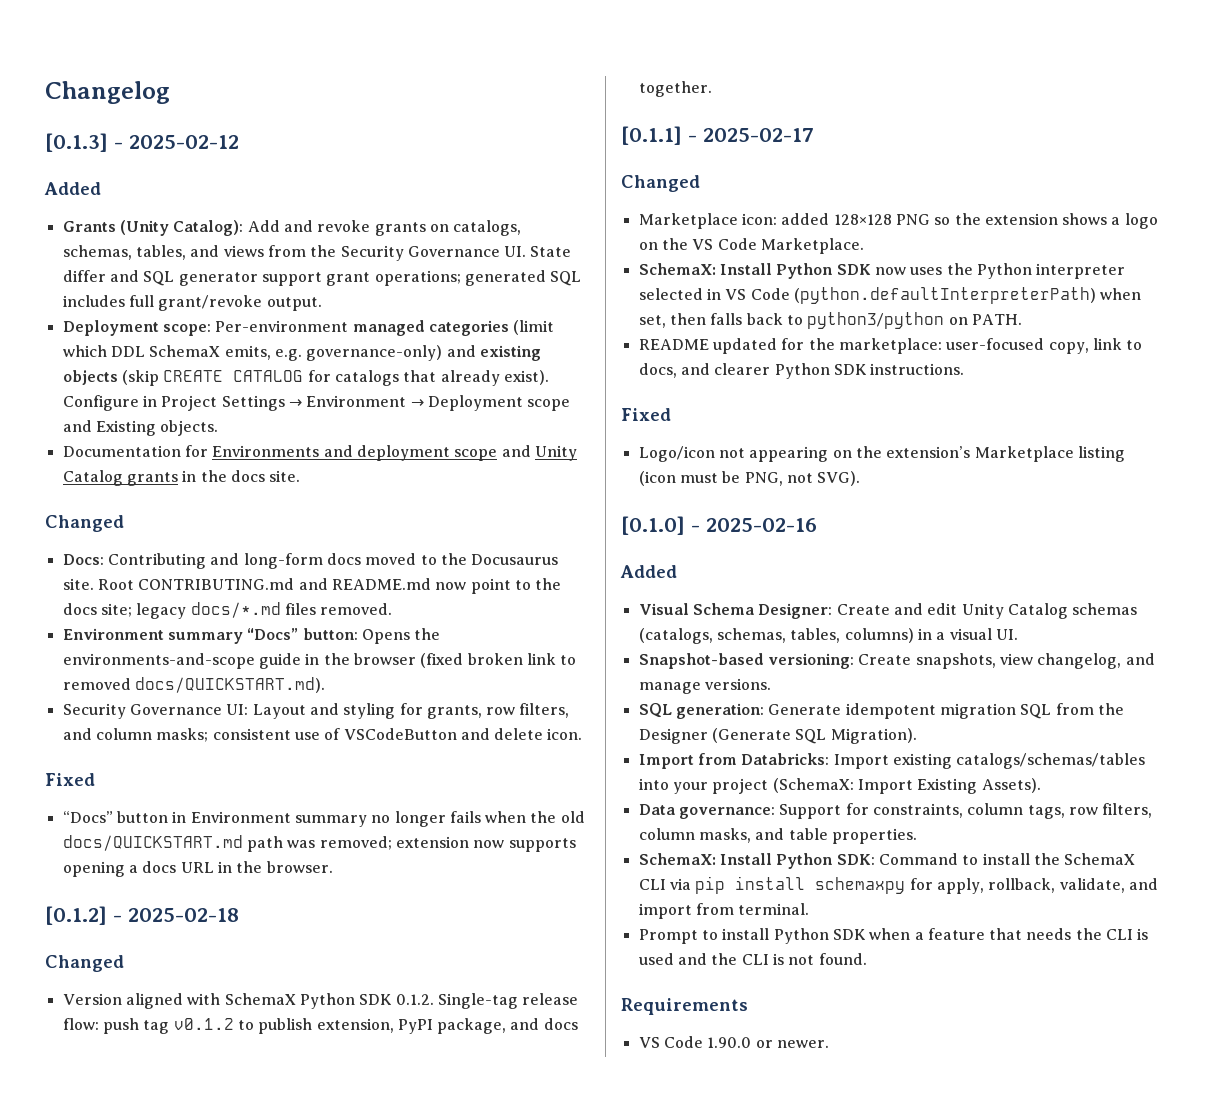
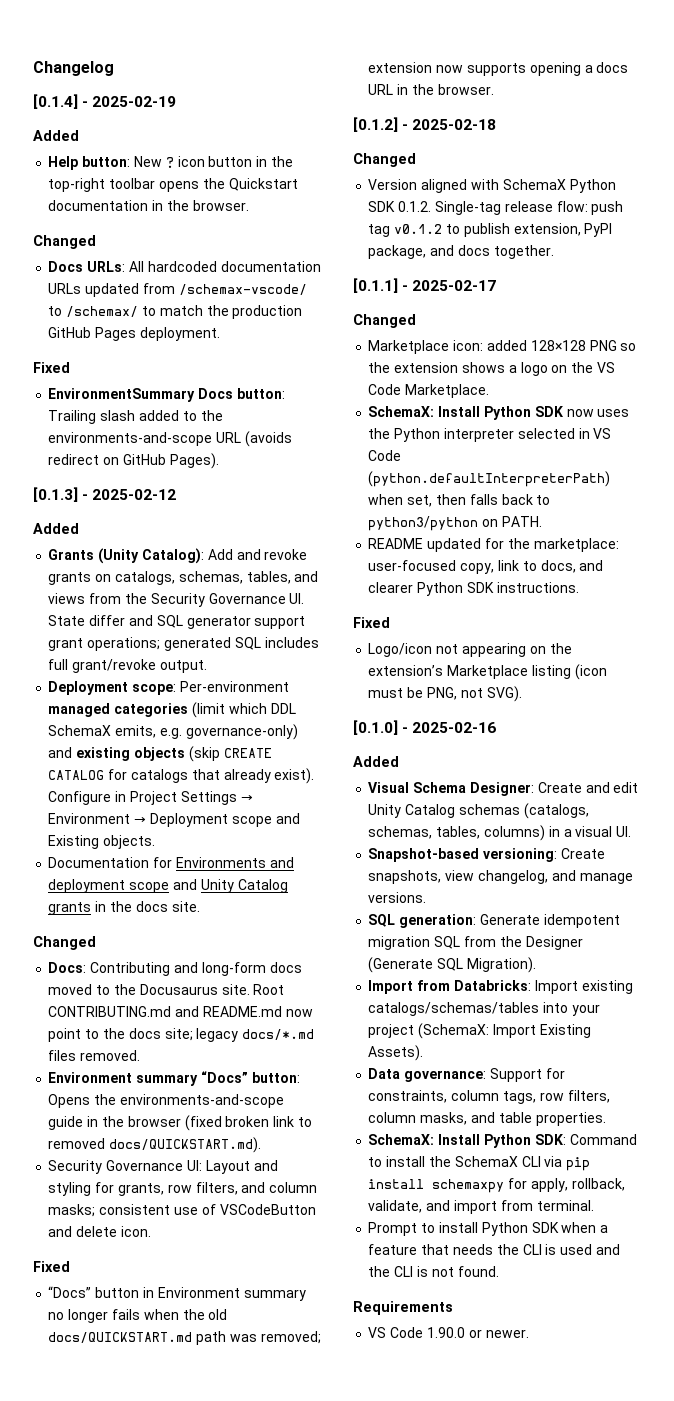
+ [0.1.4] - 2025-02-19
+ Added
+ Help button: New ? icon button in the top-right toolbar opens the Quickstart documentation in the browser.
+ Changed
+ Docs URLs: All hardcoded documentation URLs updated from /schemax-vscode/ to /schemax/ to match the production GitHub Pages deployment.
+ Fixed
+ EnvironmentSummary Docs button: Trailing slash added to the environments-and-scope URL (avoids redirect on GitHub Pages).

